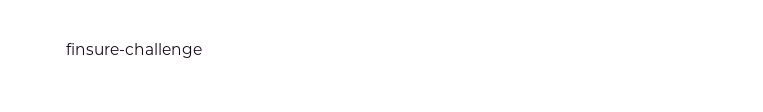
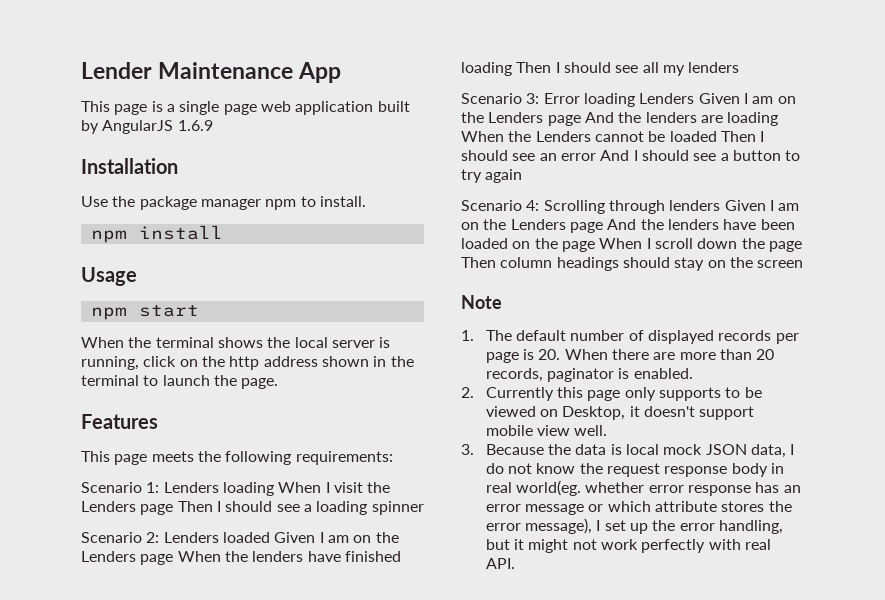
- finsure-challenge
+ Lender Maintenance App
+ This page is a single page web application built by AngularJS 1.6.9
+ Installation
+ Use the package manager npm to install.
+ npm install
+ Usage
+ npm start
+ When the terminal shows the local server is running, click on the http address shown in the terminal to launch the page.
+ Features
+ This page meets the following requirements:
+ Scenario 1: Lenders loading When I visit the Lenders page Then I should see a loading spinner
+ Scenario 2: Lenders loaded Given I am on the Lenders page When the lenders have finished loading Then I should see all my lenders
+ Scenario 3: Error loading Lenders Given I am on the Lenders page And the lenders are loading When the Lenders cannot be loaded Then I should see an error And I should see a button to try again
+ Scenario 4: Scrolling through lenders Given I am on the Lenders page And the lenders have been loaded on the page When I scroll down the page Then column headings should stay on the screen
+ Note
+ 1. The default number of displayed records per page is 20. When there are more than 20 records, paginator is enabled.
+ 2. Currently this page only supports to be viewed on Desktop, it doesn't support mobile view well.
+ 3. Because the data is local mock JSON data, I do not know the request response body in real world(eg. whether error response has an error message or which attribute stores the error message), I set up the error handling, but it might not work perfectly with real API.

